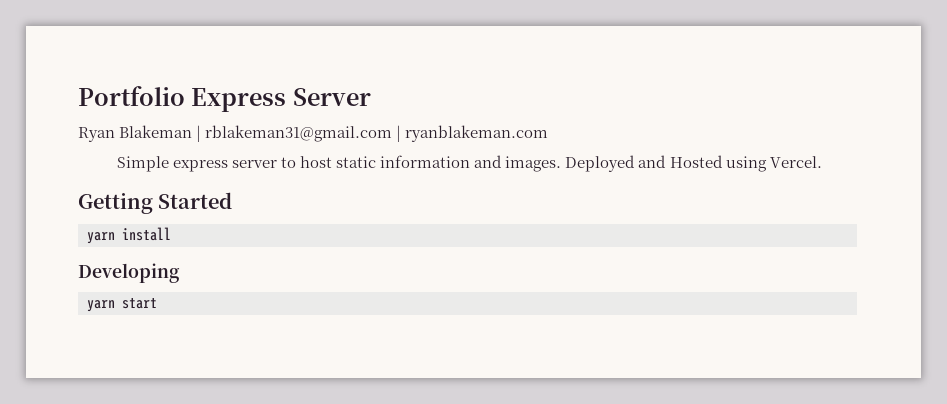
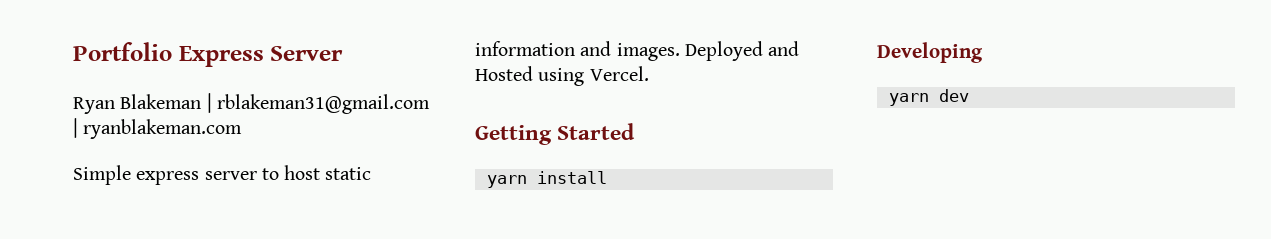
- yarn start
+ yarn dev

